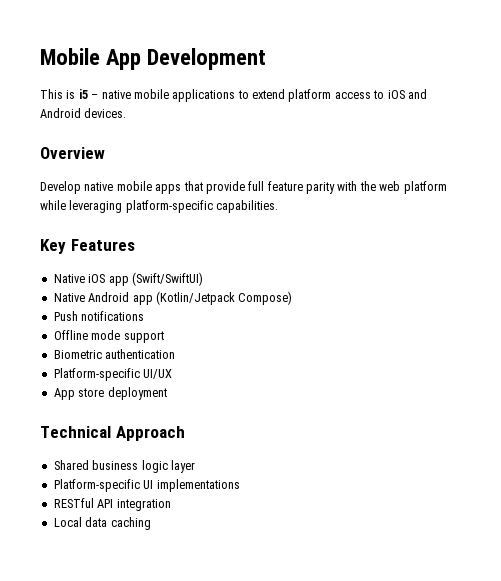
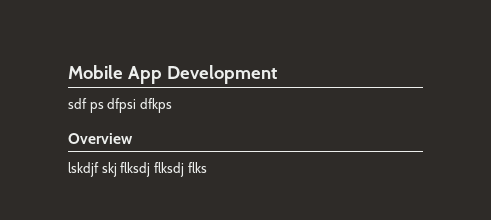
- This is i5 – native mobile applications to extend platform access to iOS and Android devices.
+ sdf ps dfpsi dfkps
  Overview
- Develop native mobile apps that provide full feature parity with the web platform while leveraging platform-specific capabilities.
- Key Features
- Native iOS app (Swift/SwiftUI)
- Native Android app (Kotlin/Jetpack Compose)
- Push notifications
- Offline mode support
- Biometric authentication
- Platform-specific UI/UX
- App store deployment
- Technical Approach
- Shared business logic layer
- Platform-specific UI implementations
- RESTful API integration
- Local data caching
+ lskdjf skj flksdj flksdj flks

